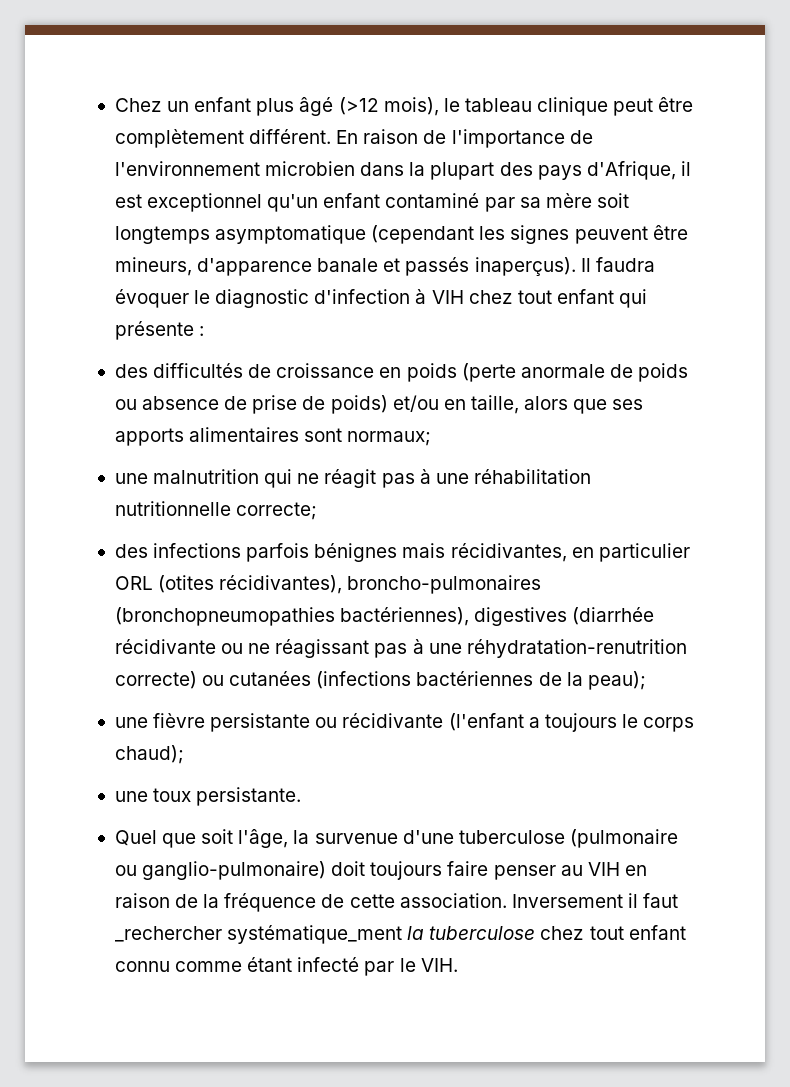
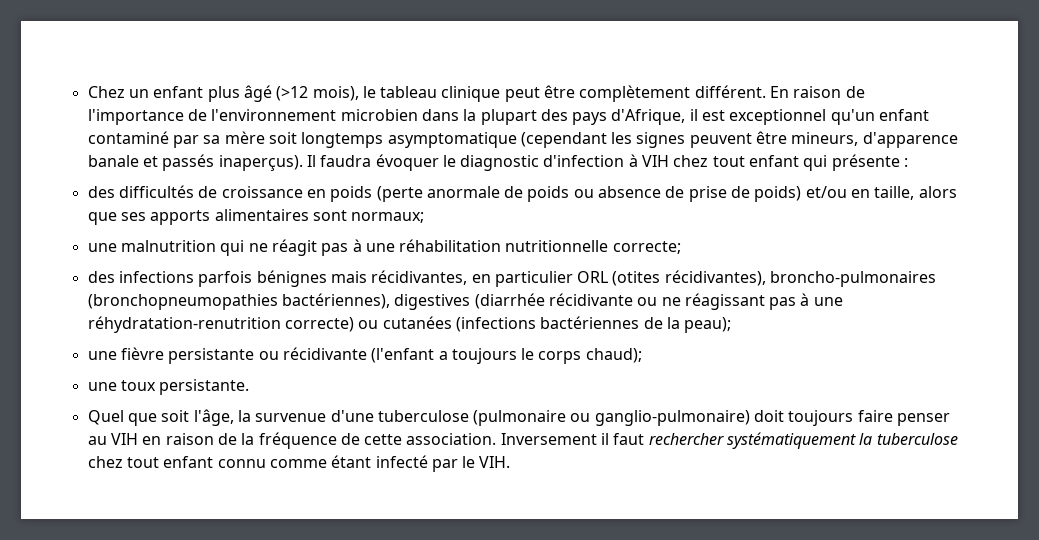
- Inversement il faut _rechercher systématique_ment la tuberculose chez tout enfant connu comme étant infecté par le VIH.
+ Inversement il faut rechercher systématiquement la tuberculose chez tout enfant connu comme étant infecté par le VIH.

